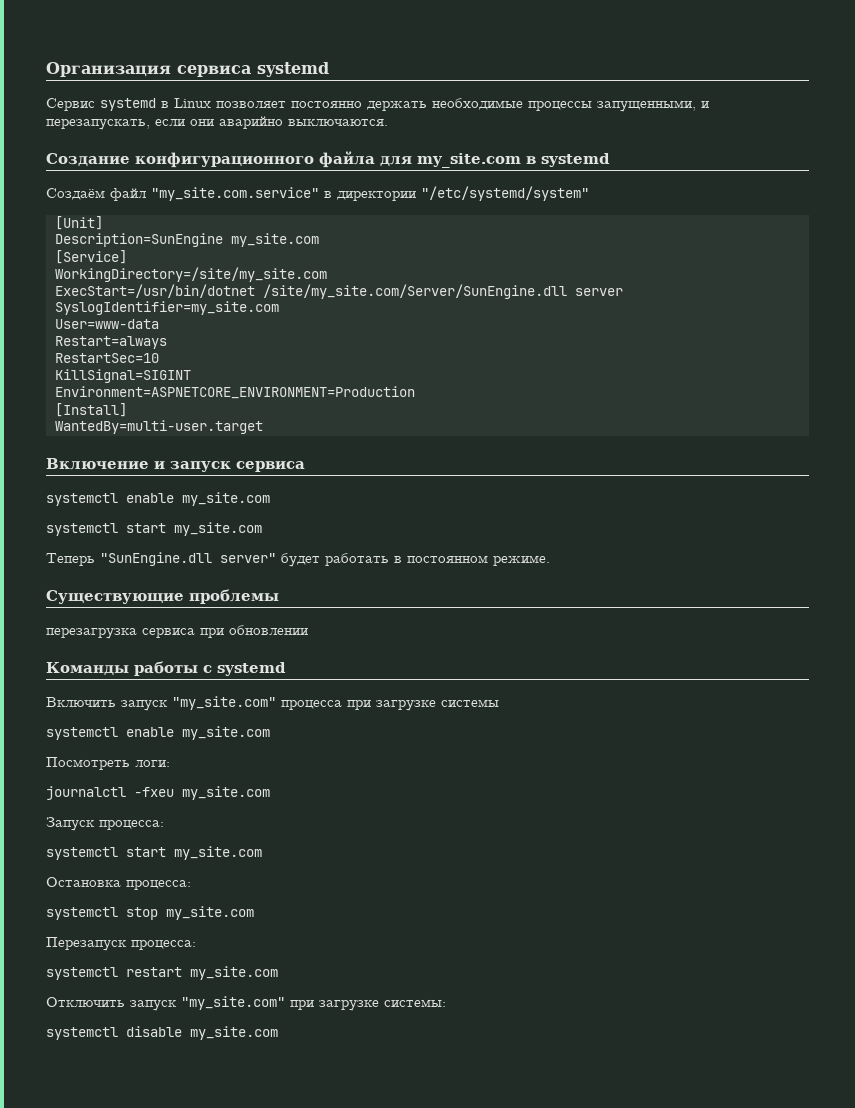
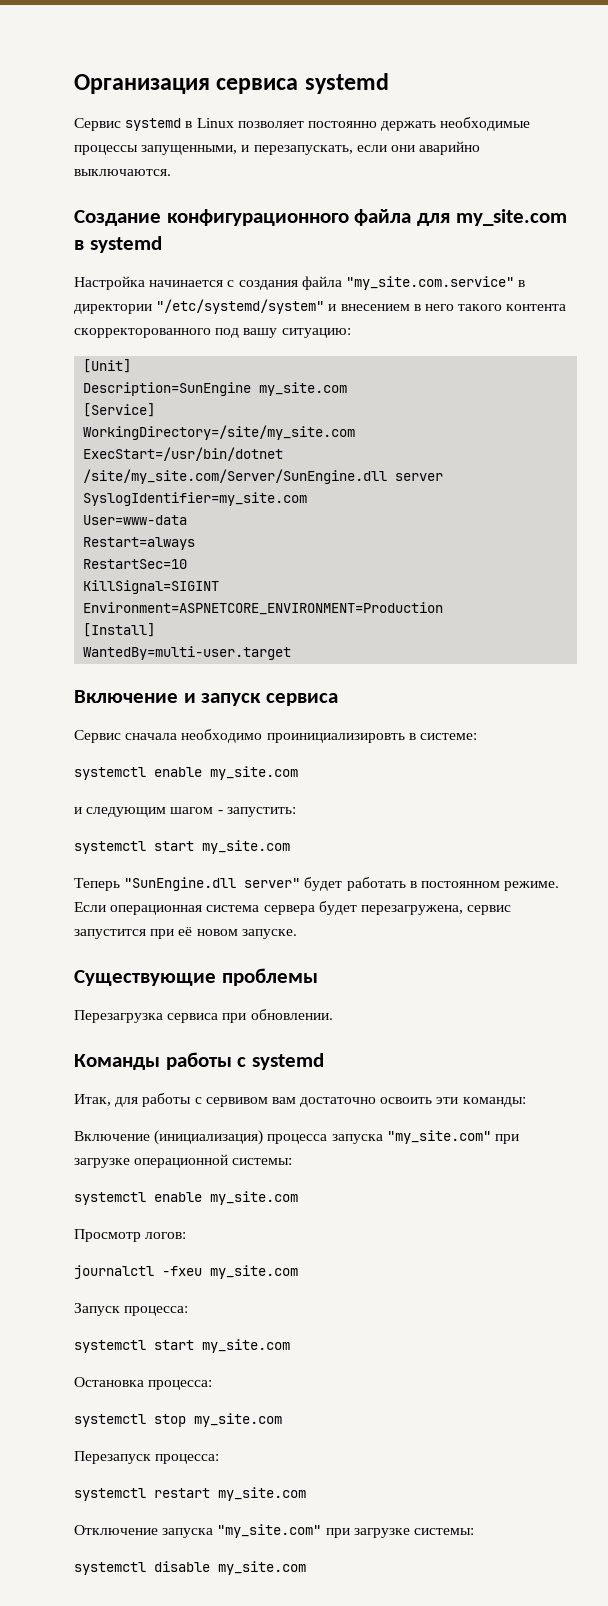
- Создаём файл "my_site.com.service" в директории "/etc/systemd/system"
+ Настройка начинается с создания файла "my_site.com.service" в директории "/etc/systemd/system" и внесением в него такого контента скорректорованного под вашу ситуацию:
  Включение и запуск сервиса
+ Сервис сначала необходимо проинициализировть в системе:
  systemctl enable my_site.com
+ и следующим шагом - запустить:
+ Если операционная система сервера будет перезагружена, сервис запустится при её новом запуске.
- перезагрузка сервиса при обновлении
+ Перезагрузка сервиса при обновлении.
- Включить запуск "my_site.com" процесса при загрузке системы
+ Итак, для работы с сервивом вам достаточно освоить эти команды:
+ Включение (инициализация) процесса запуска "my_site.com" при загрузке операционной системы:
  systemctl enable my_site.com
- Посмотреть логи:
+ Просмотр логов:
- Отключить запуск "my_site.com" при загрузке системы:
+ Отключение запуска "my_site.com" при загрузке системы:

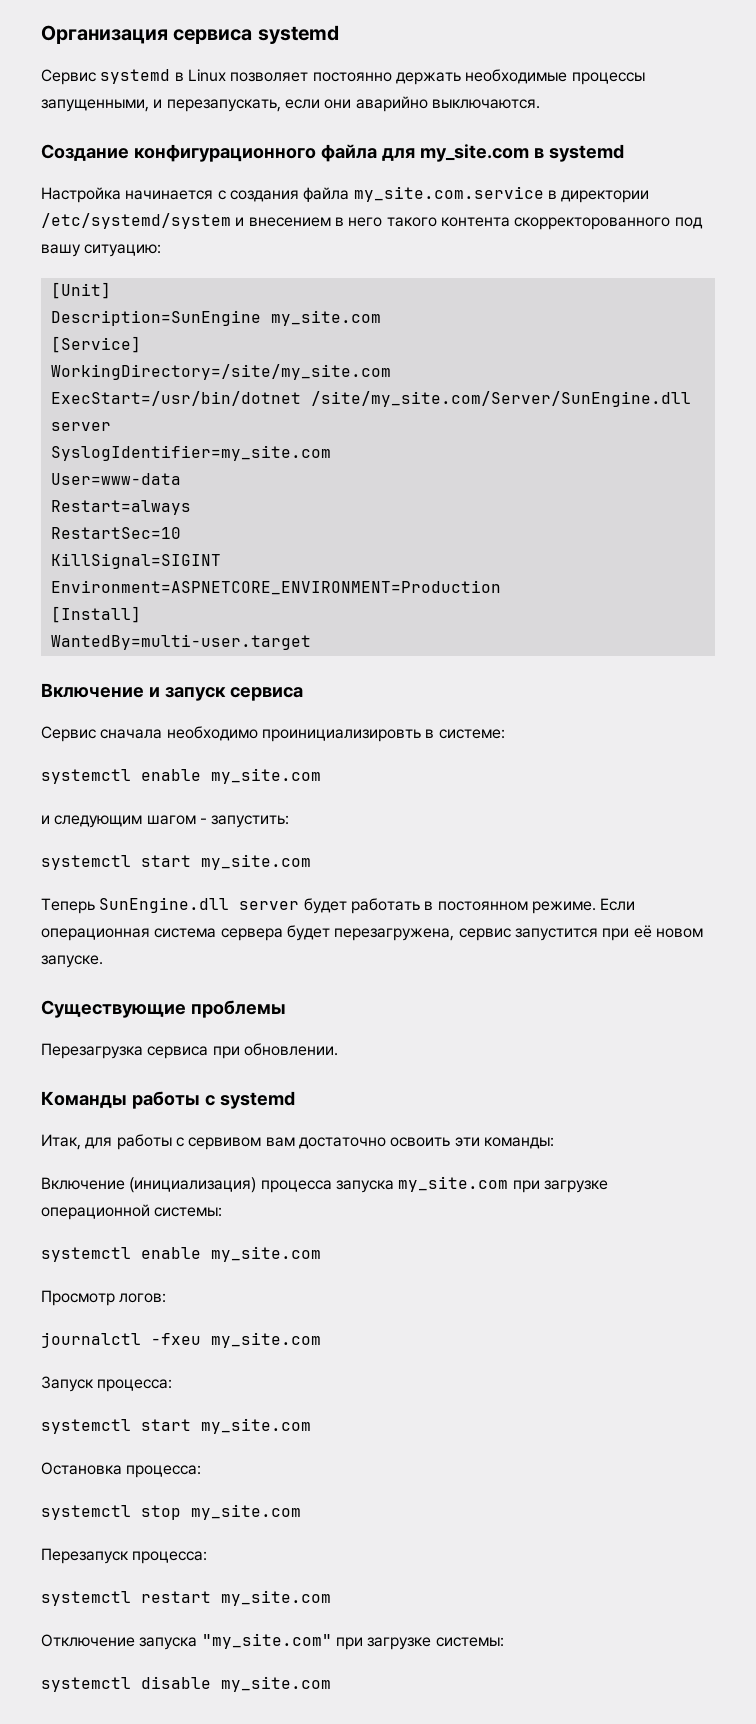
- Настройка начинается с создания файла "my_site.com.service" в директории "/etc/systemd/system" и внесением в него такого контента скорректорованного под вашу ситуацию:
+ Настройка начинается с создания файла my_site.com.service в директории /etc/systemd/system и внесением в него такого контента скорректорованного под вашу ситуацию:
- Теперь "SunEngine.dll server" будет работать в постоянном режиме.
+ Теперь SunEngine.dll server будет работать в постоянном режиме.
- Включение (инициализация) процесса запуска "my_site.com" при загрузке операционной системы:
+ Включение (инициализация) процесса запуска my_site.com при загрузке операционной системы:

